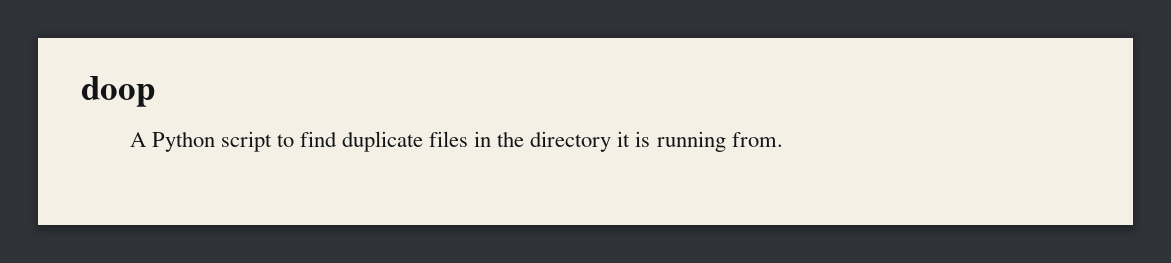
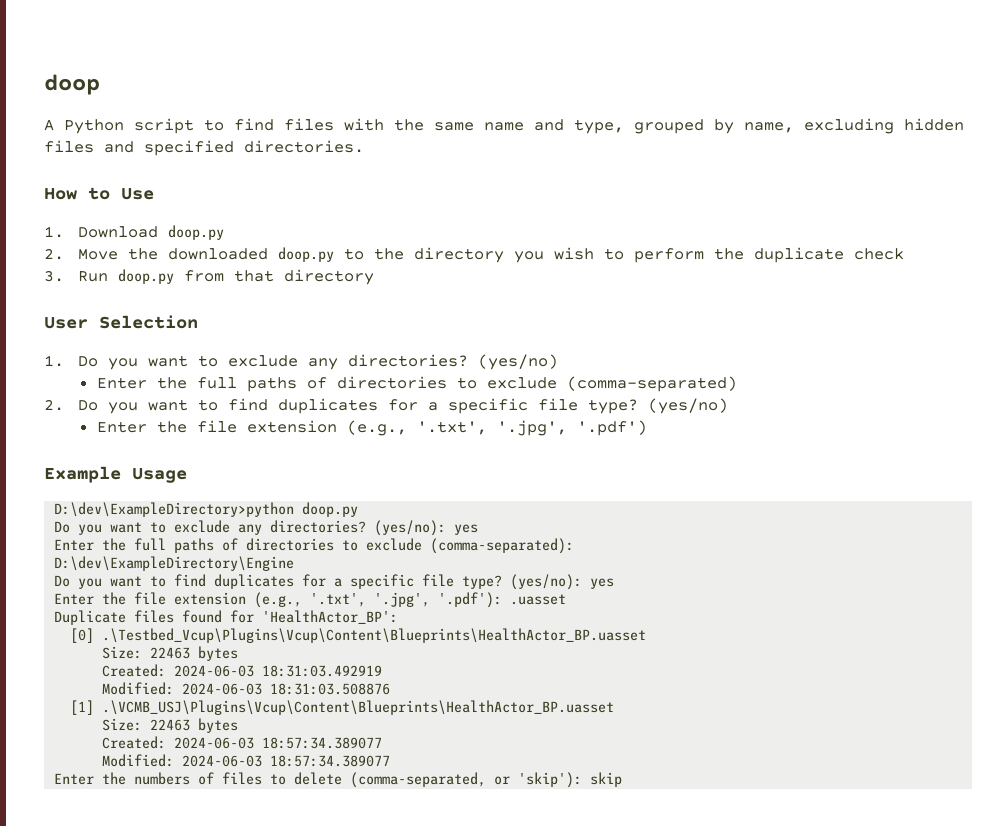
- A Python script to find duplicate files in the directory it is running from.
+ A Python script to find files with the same name and type, grouped by name, excluding hidden files and specified directories.
+ How to Use
+ 1. Download doop.py
+ 2. Move the downloaded doop.py to the directory you wish to perform the duplicate check
+ 3. Run doop.py from that directory
+ User Selection
+ 1. Do you want to exclude any directories? (yes/no)
+ Enter the full paths of directories to exclude (comma-separated)
+ 2. Do you want to find duplicates for a specific file type? (yes/no)
+ Enter the file extension (e.g., '.txt', '.jpg', '.pdf')
+ Example Usage
+ D:\dev\ExampleDirectory>python doop.py
+ Do you want to exclude any directories? (yes/no): yes
+ Enter the full paths of directories to exclude (comma-separated):
+ D:\dev\ExampleDirectory\Engine
+ Do you want to find duplicates for a specific file type? (yes/no): yes
+ Enter the file extension (e.g., '.txt', '.jpg', '.pdf'): .uasset
+ Duplicate files found for 'HealthActor_BP':
+ [0] .\Testbed_Vcup\Plugins\Vcup\Content\Blueprints\HealthActor_BP.uasset
+ Size: 22463 bytes
+ Created: 2024-06-03 18:31:03.492919
+ Modified: 2024-06-03 18:31:03.508876
+ [1] .\VCMB_USJ\Plugins\Vcup\Content\Blueprints\HealthActor_BP.uasset
+ Size: 22463 bytes
+ Created: 2024-06-03 18:57:34.389077
+ Modified: 2024-06-03 18:57:34.389077
+ Enter the numbers of files to delete (comma-separated, or 'skip'): skip

